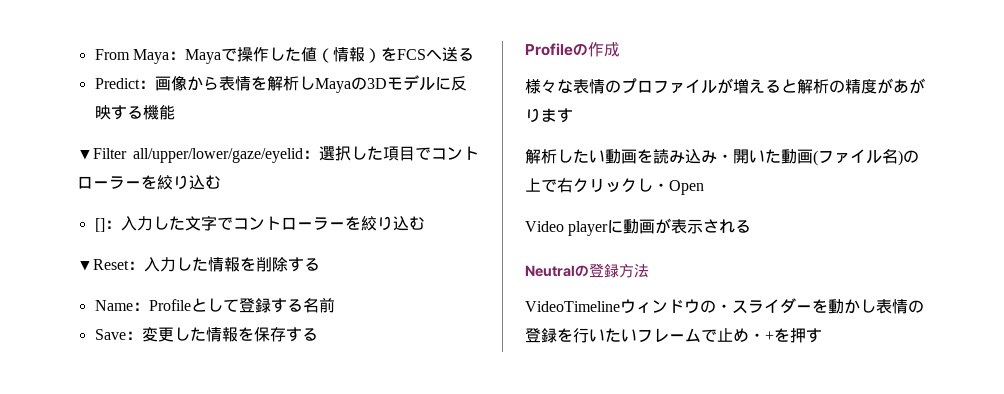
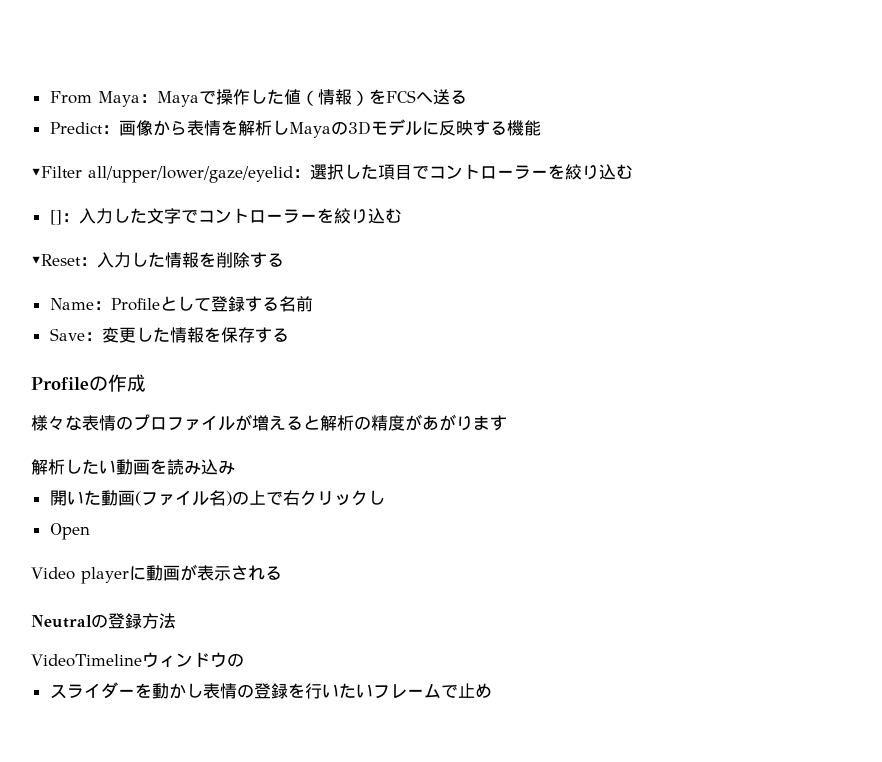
- 解析したい動画を読み込み・開いた動画(ファイル名)の上で右クリックし・Open
+ 解析したい動画を読み込み
+ 開いた動画(ファイル名)の上で右クリックし
+ Open
- VideoTimelineウィンドウの・スライダーを動かし表情の登録を行いたいフレームで止め・+を押す
+ VideoTimelineウィンドウの
+ スライダーを動かし表情の登録を行いたいフレームで止め

